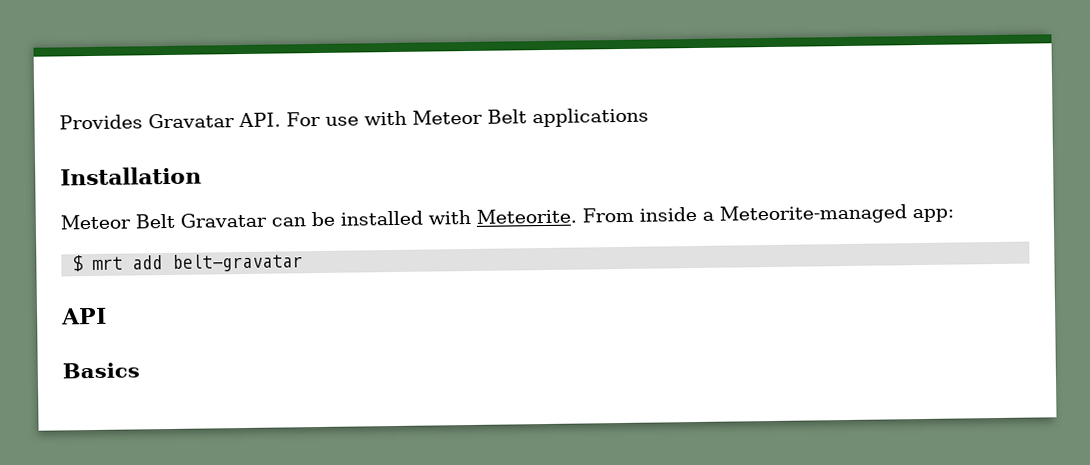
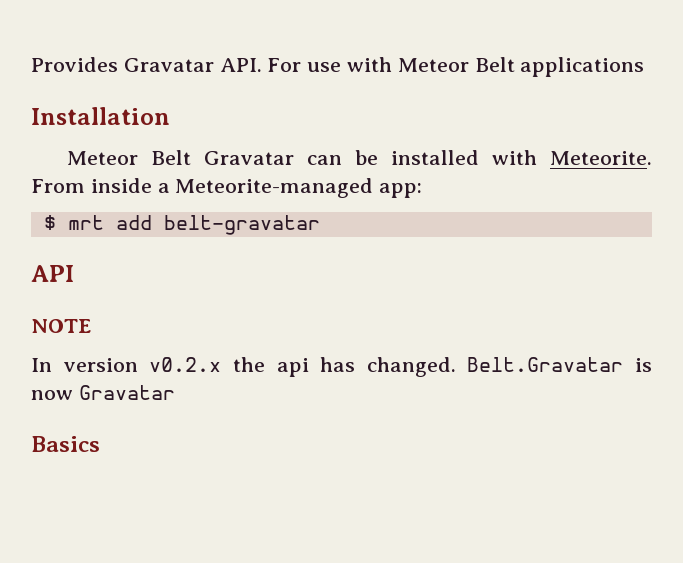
+ NOTE
+ In version v0.2.x the api has changed. Belt.Gravatar is now Gravatar

